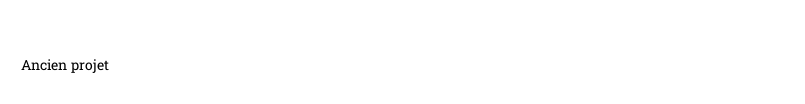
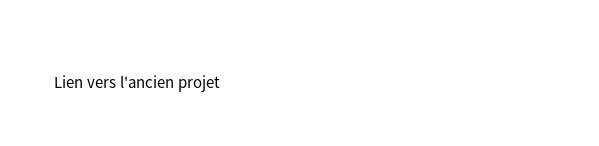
- Ancien projet
+ Lien vers l'ancien projet

